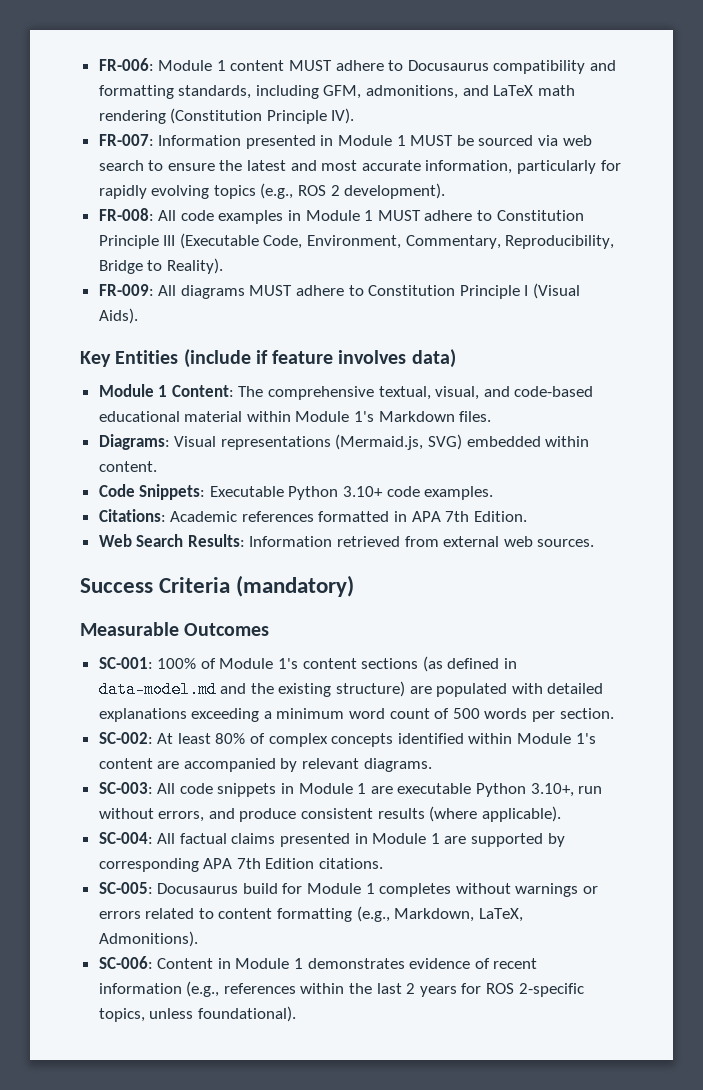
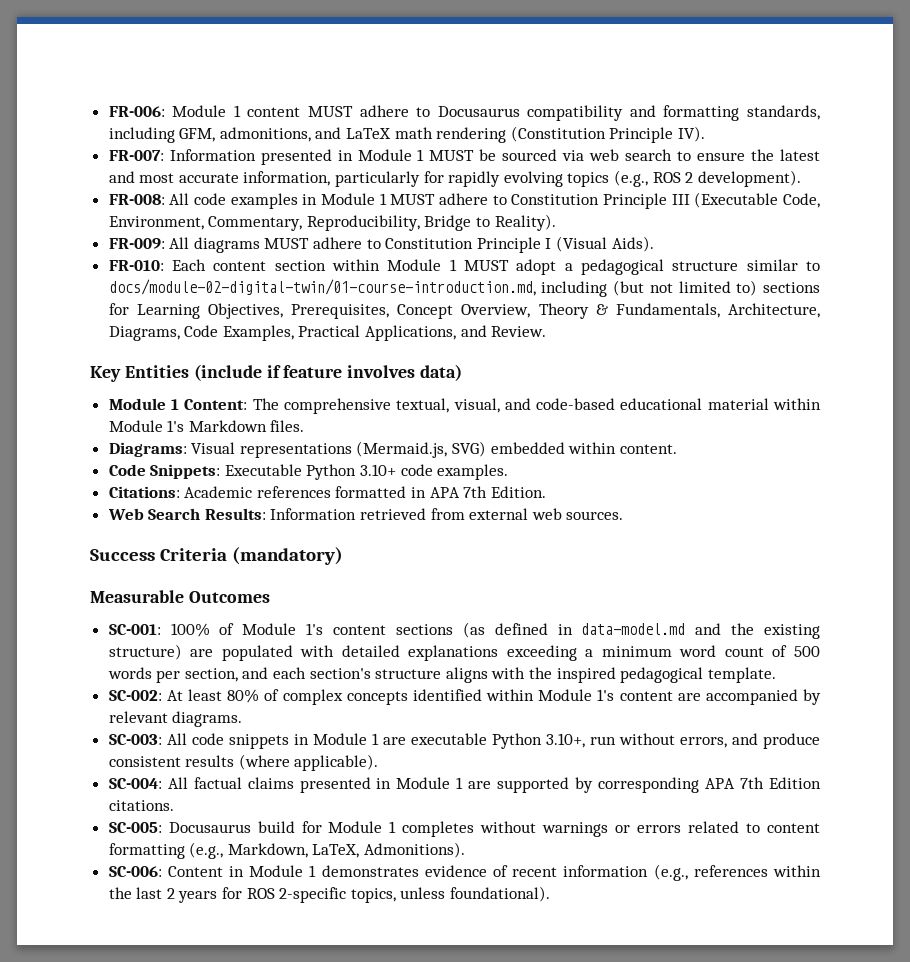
+ FR-010: Each content section within Module 1 MUST adopt a pedagogical structure similar to docs/module-02-digital-twin/01-course-introduction.md, including (but not limited to) sections for Learning Objectives, Prerequisites, Concept Overview, Theory & Fundamentals, Architecture, Diagrams, Code Examples, Practical Applications, and Review.
- SC-001: 100% of Module 1's content sections (as defined in data-model.md and the existing structure) are populated with detailed explanations exceeding a minimum word count of 500 words per section.
+ SC-001: 100% of Module 1's content sections (as defined in data-model.md and the existing structure) are populated with detailed explanations exceeding a minimum word count of 500 words per section, and each section's structure aligns with the inspired pedagogical template.

